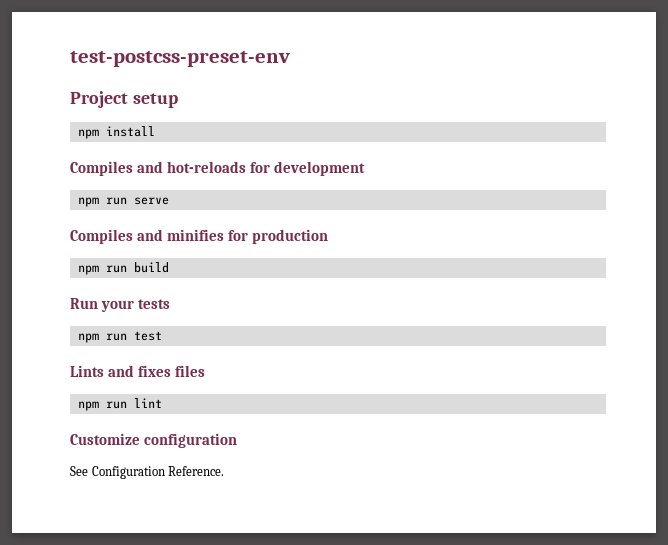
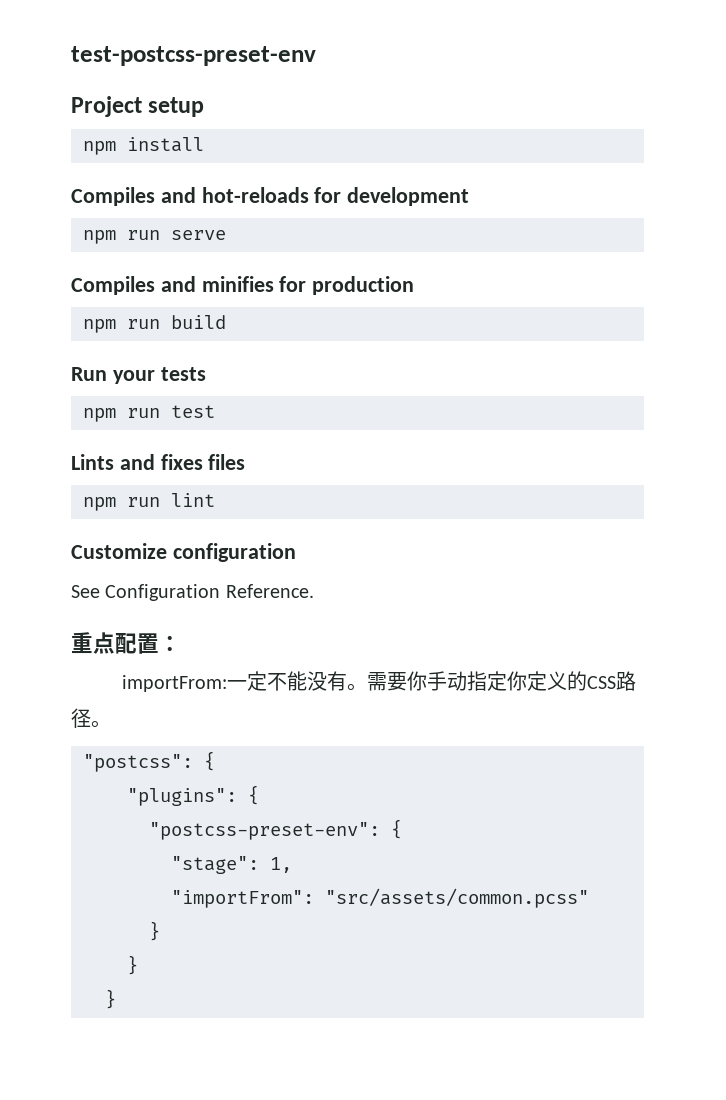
+ 重点配置：
+ importFrom:一定不能没有。需要你手动指定你定义的CSS路径。
+ "postcss": {
+ "plugins": {
+ "postcss-preset-env": {
+ "stage": 1,
+ "importFrom": "src/assets/common.pcss"
+ }
+ }
+ }

